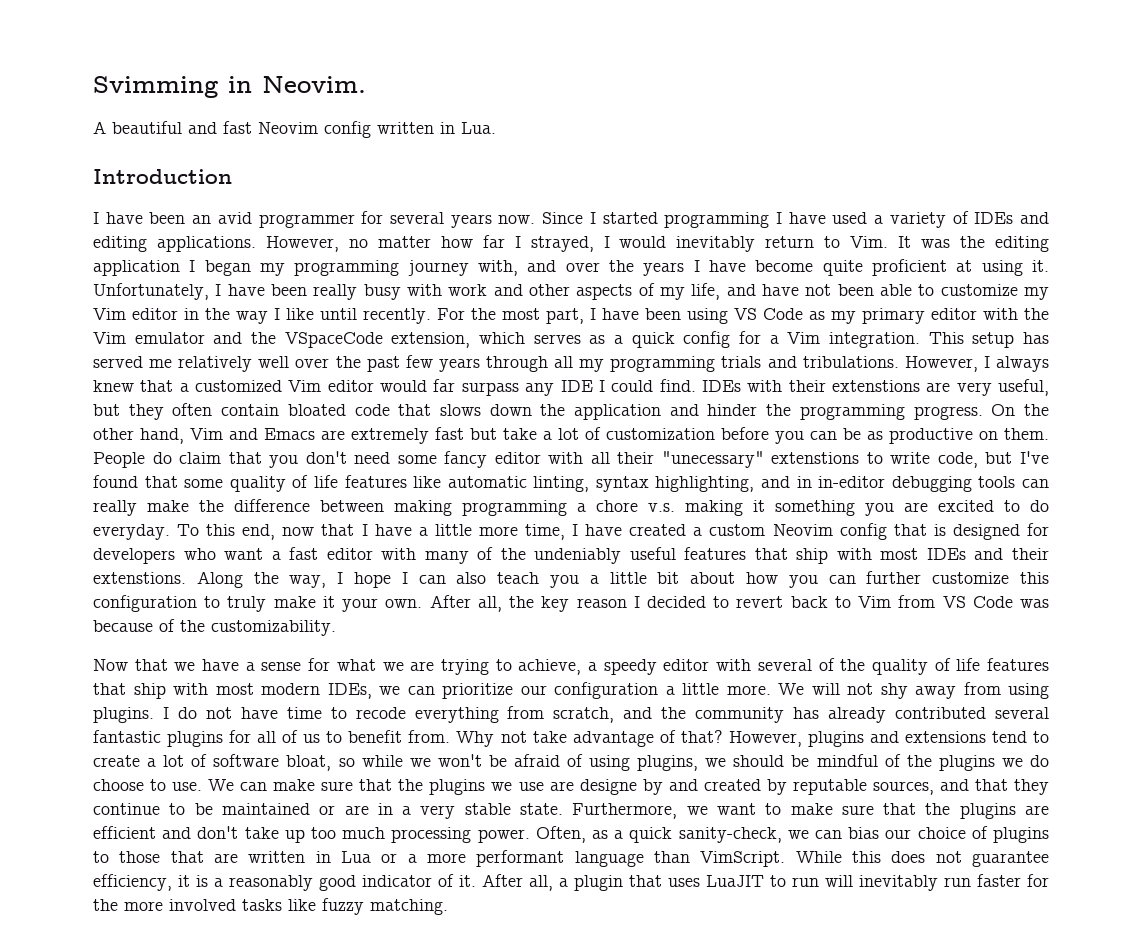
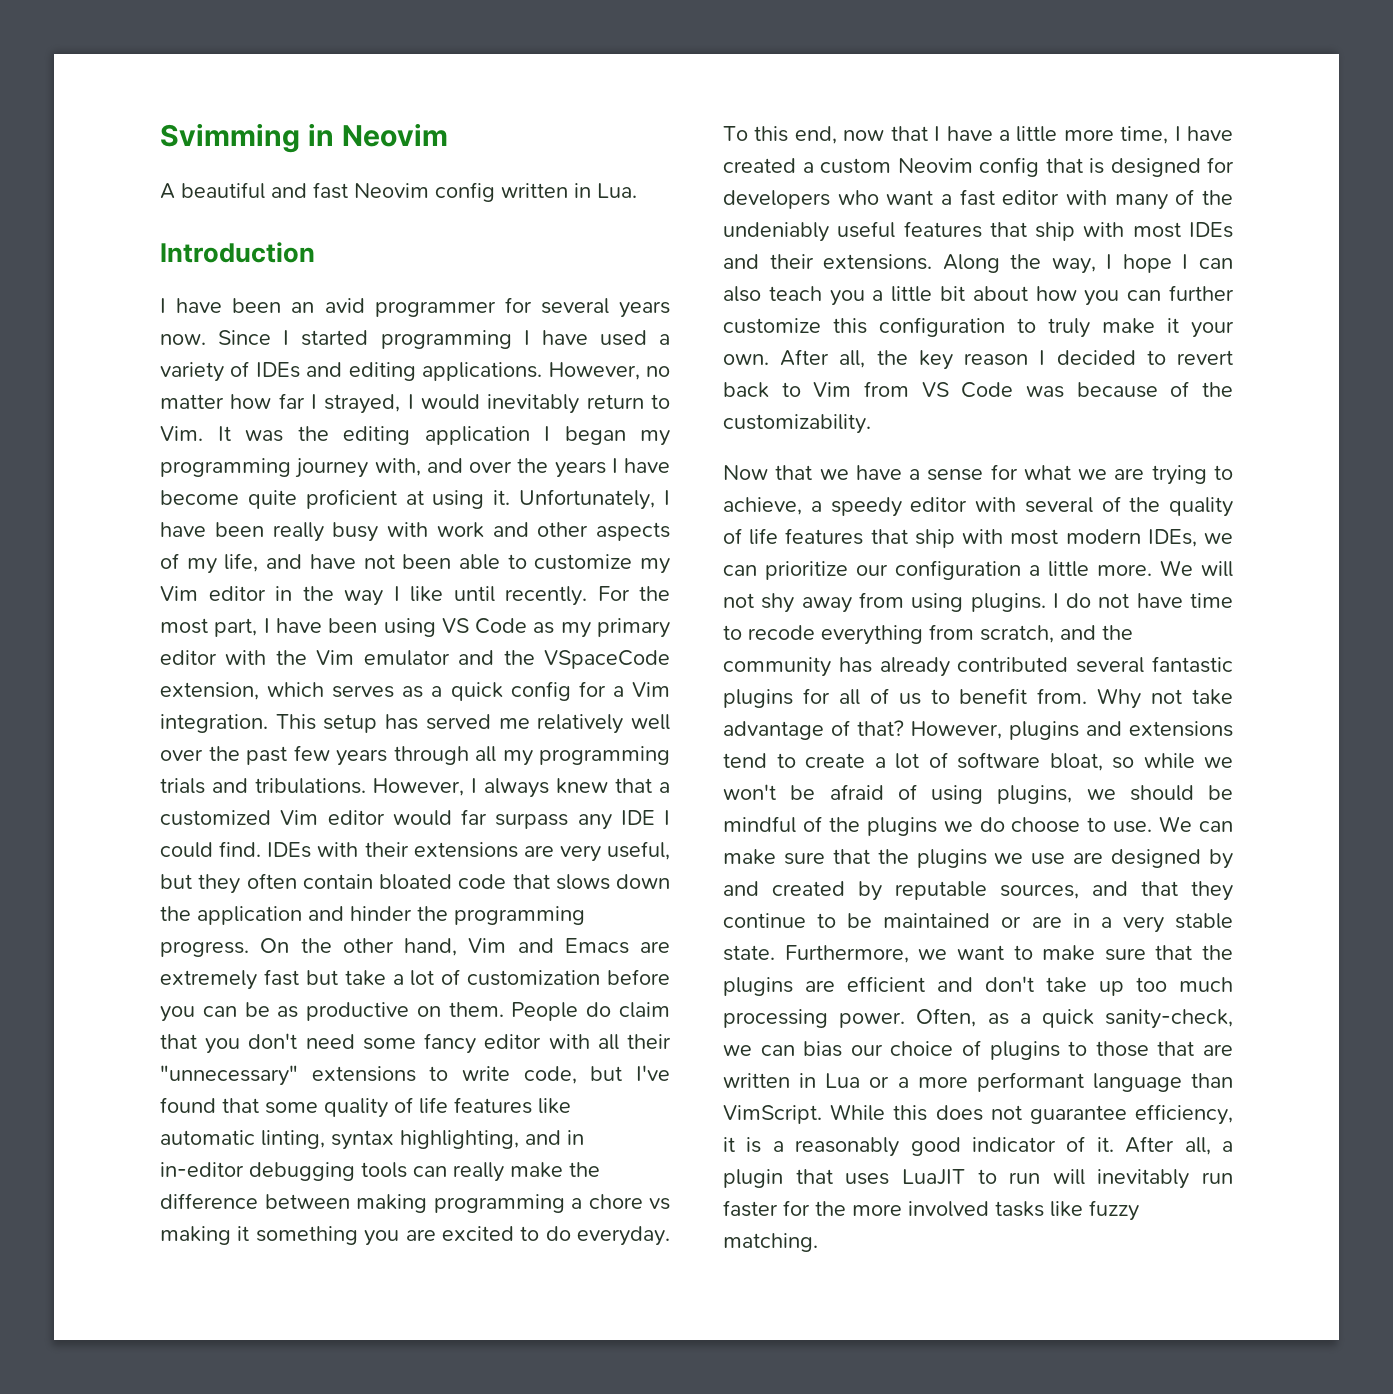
- Svimming in Neovim.
+ Svimming in Neovim
- IDEs with their extenstions are very useful, but they often contain bloated code that slows down the application and hinder the programming progress.
+ IDEs with their extensions are very useful, but they often contain bloated code that slows down the application and hinder the programming progress.
- People do claim that you don't need some fancy editor with all their "unecessary" extenstions to write code, but I've found that some quality of life features like automatic linting, syntax highlighting, and in in-editor debugging tools can really make the difference between making programming a chore v.s. making it something you are excited to do everyday.
+ People do claim that you don't need some fancy editor with all their "unnecessary" extensions to write code, but I've found that some quality of life features like automatic linting, syntax highlighting, and in in-editor debugging tools can really make the difference between making programming a chore vs making it something you are excited to do everyday.
- To this end, now that I have a little more time, I have created a custom Neovim config that is designed for developers who want a fast editor with many of the undeniably useful features that ship with most IDEs and their extenstions.
+ To this end, now that I have a little more time, I have created a custom Neovim config that is designed for developers who want a fast editor with many of the undeniably useful features that ship with most IDEs and their extensions.
- We can make sure that the plugins we use are designe by and created by reputable sources, and that they continue to be maintained or are in a very stable state.
+ We can make sure that the plugins we use are designed by and created by reputable sources, and that they continue to be maintained or are in a very stable state.

